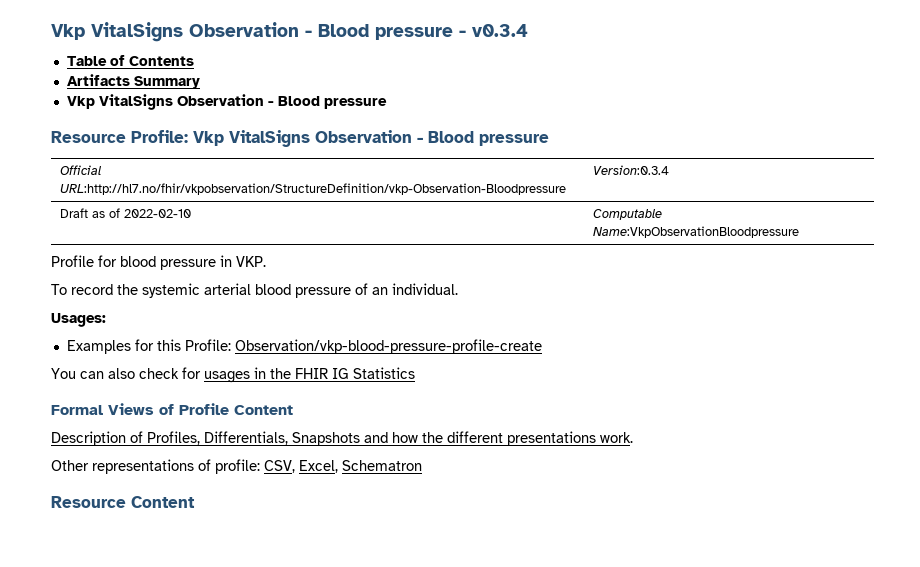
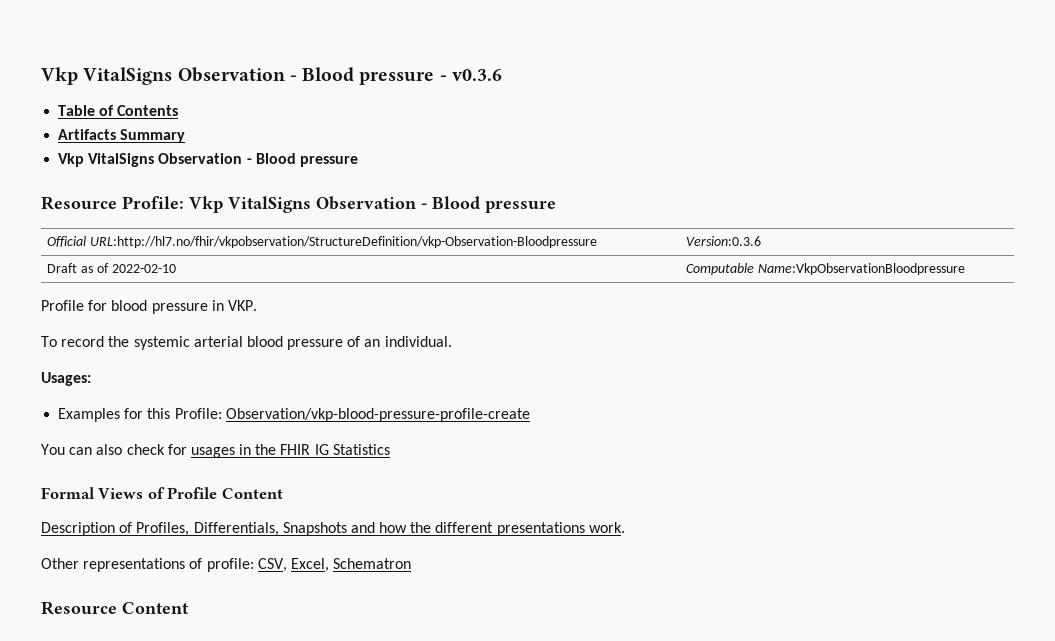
- Vkp VitalSigns Observation - Blood pressure - v0.3.4
+ Vkp VitalSigns Observation - Blood pressure - v0.3.6
- Official URL:http://hl7.no/fhir/vkpobservation/StructureDefinition/vkp-Observation-Bloodpressure | Version:0.3.4
+ Official URL:http://hl7.no/fhir/vkpobservation/StructureDefinition/vkp-Observation-Bloodpressure | Version:0.3.6

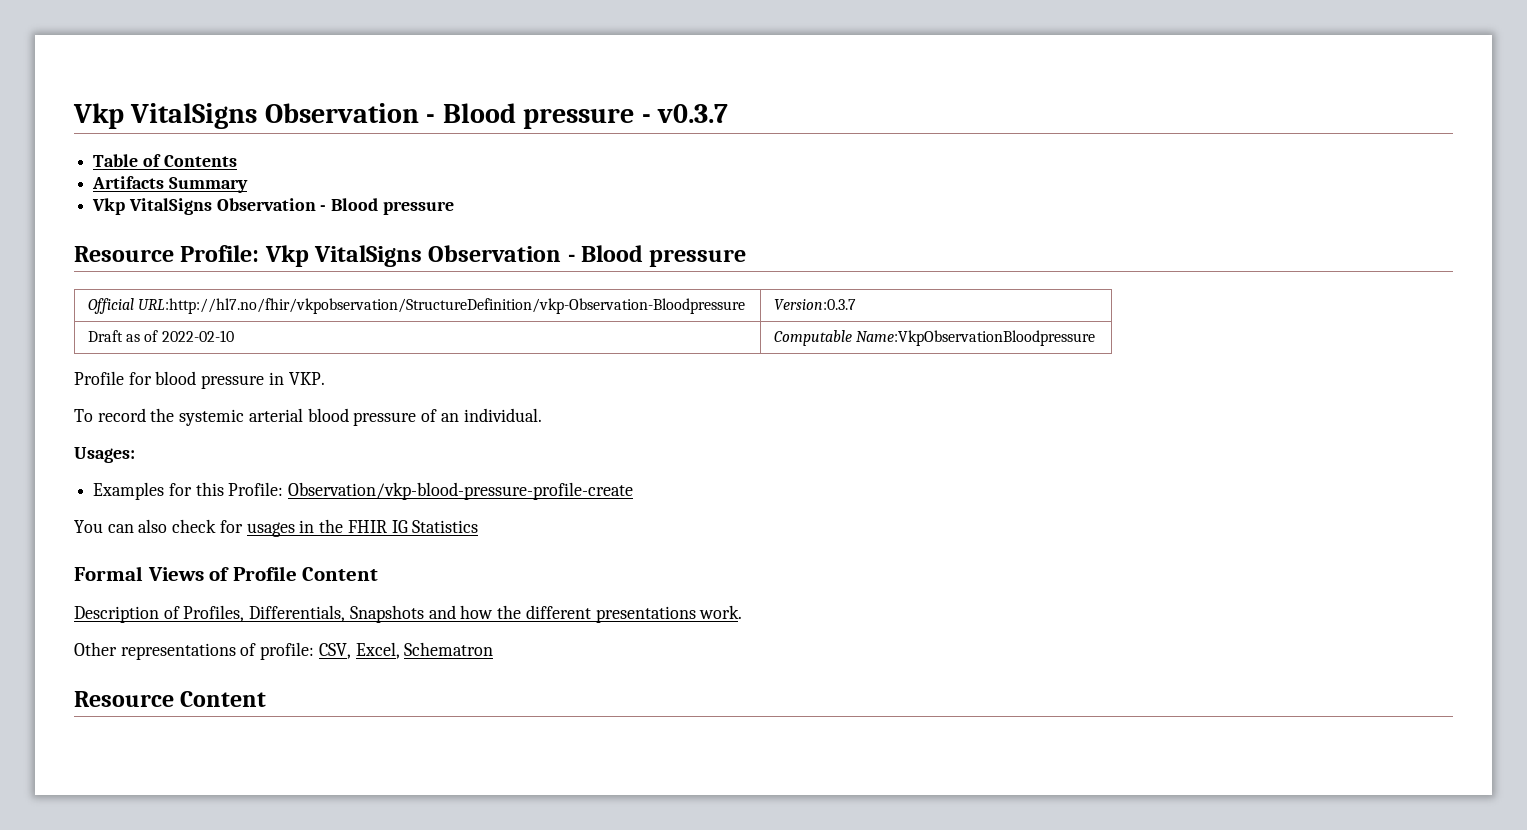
- Vkp VitalSigns Observation - Blood pressure - v0.3.6
+ Vkp VitalSigns Observation - Blood pressure - v0.3.7
- Official URL:http://hl7.no/fhir/vkpobservation/StructureDefinition/vkp-Observation-Bloodpressure | Version:0.3.6
+ Official URL:http://hl7.no/fhir/vkpobservation/StructureDefinition/vkp-Observation-Bloodpressure | Version:0.3.7

